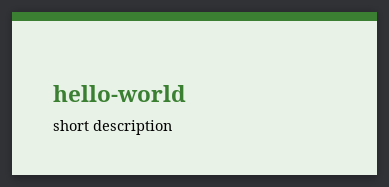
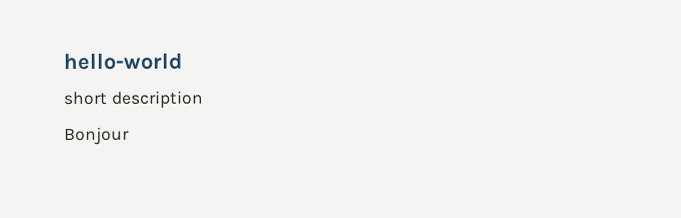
+ Bonjour

